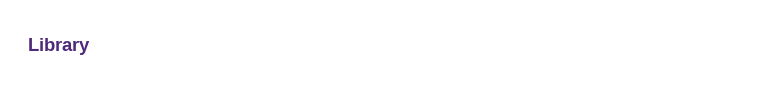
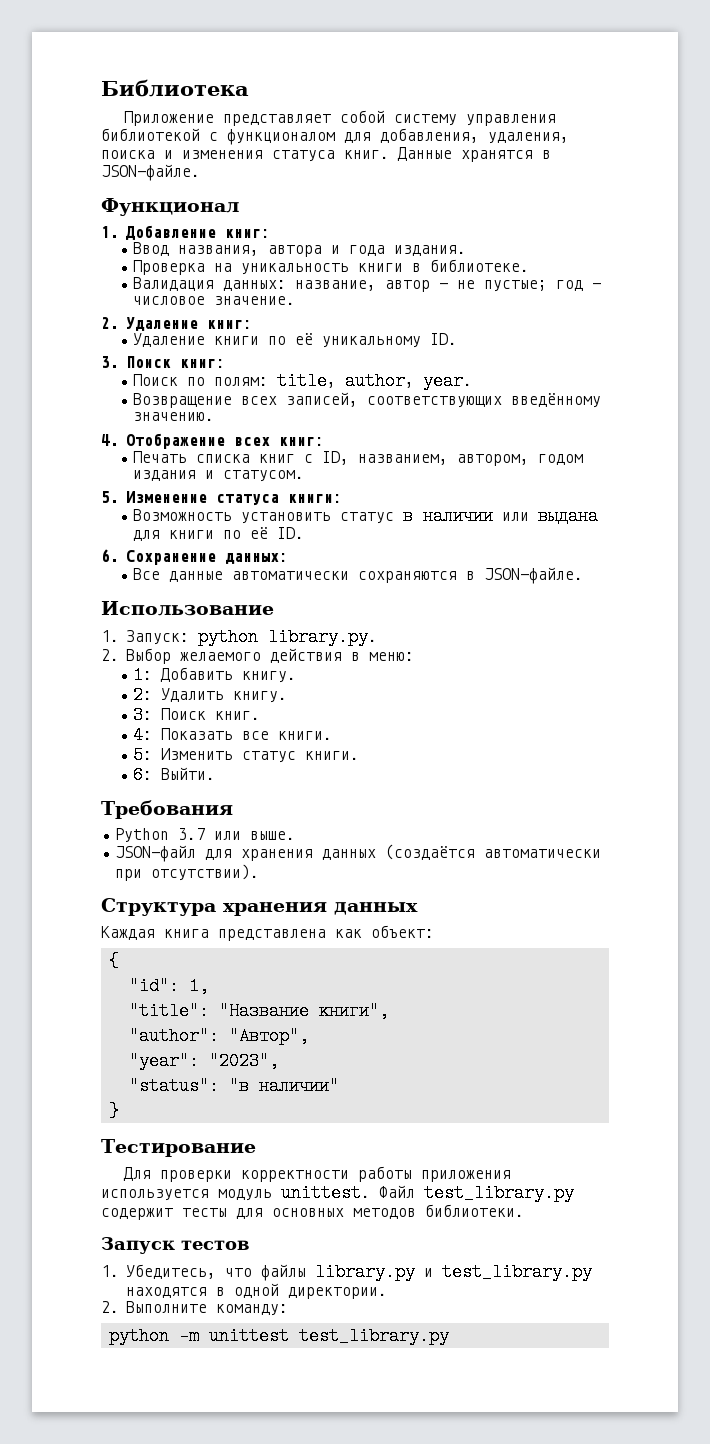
- Library
+ Библиотека
+ Приложение представляет собой систему управления библиотекой с функционалом для добавления, удаления, поиска и изменения статуса книг. Данные хранятся в JSON-файле.
+ Функционал
+ 1. Добавление книг:
+ Ввод названия, автора и года издания.
+ Проверка на уникальность книги в библиотеке.
+ Валидация данных: название, автор — не пустые; год — числовое значение.
+ 2. Удаление книг:
+ Удаление книги по её уникальному ID.
+ 3. Поиск книг:
+ Поиск по полям: title, author, year.
+ Возвращение всех записей, соответствующих введённому значению.
+ 4. Отображение всех книг:
+ Печать списка книг с ID, названием, автором, годом издания и статусом.
+ 5. Изменение статуса книги:
+ Возможность установить статус в наличии или выдана для книги по её ID.
+ 6. Сохранение данных:
+ Все данные автоматически сохраняются в JSON-файле.
+ Использование
+ 1. Запуск: python library.py.
+ 2. Выбор желаемого действия в меню:
+ 1: Добавить книгу.
+ 2: Удалить книгу.
+ 3: Поиск книг.
+ 4: Показать все книги.
+ 5: Изменить статус книги.
+ 6: Выйти.
+ Требования
+ Python 3.7 или выше.
+ JSON-файл для хранения данных (создаётся автоматически при отсутствии).
+ Структура хранения данных
+ Каждая книга представлена как объект:
+ {
+ "id": 1,
+ "title": "Название книги",
+ "author": "Автор",
+ "year": "2023",
+ "status": "в наличии"
+ }
+ Тестирование
+ Для проверки корректности работы приложения используется модуль unittest. Файл test_library.py содержит тесты для основных методов библиотеки.
+ Запуск тестов
+ 1. Убедитесь, что файлы library.py и test_library.py находятся в одной директории.
+ 2. Выполните команду:
+ python -m unittest test_library.py

